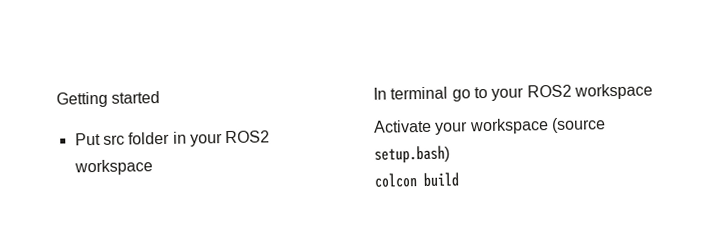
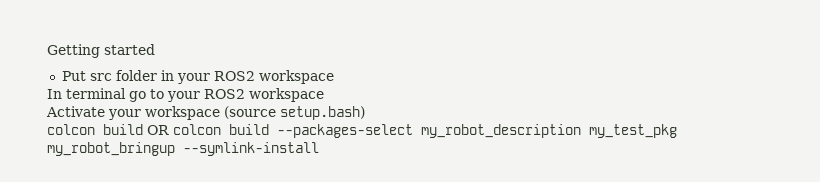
- colcon build
+ colcon build OR colcon build --packages-select my_robot_description my_test_pkg my_robot_bringup --symlink-install

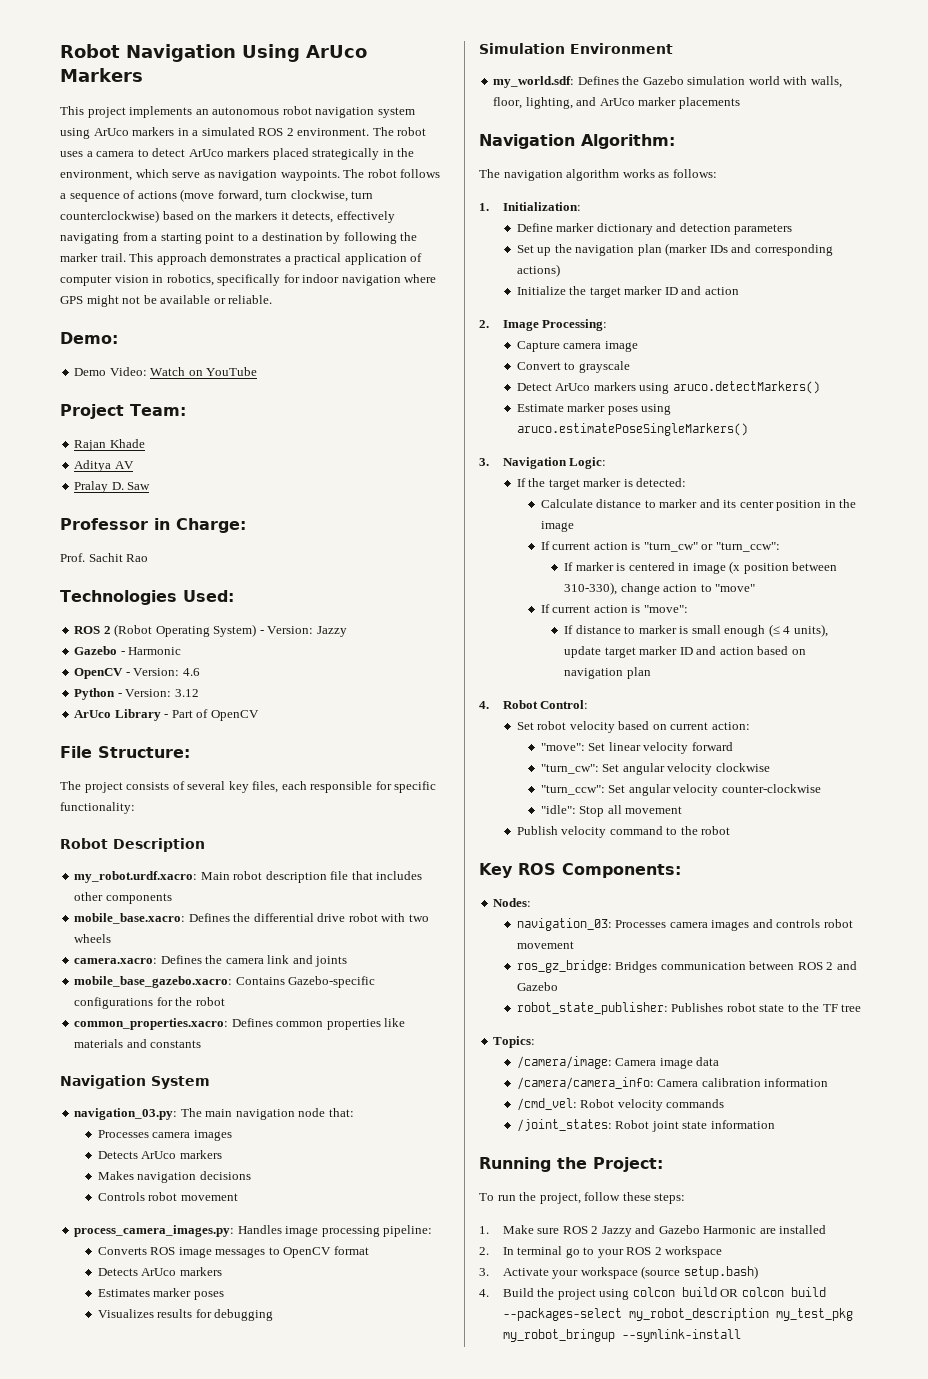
- Getting started
- Put src folder in your ROS2 workspace
- In terminal go to your ROS2 workspace
- Activate your workspace (source setup.bash)
+ Robot Navigation Using ArUco Markers
+ This project implements an autonomous robot navigation system using ArUco markers in a simulated ROS 2 environment. The robot uses a camera to detect ArUco markers placed strategically in the environment, which serve as navigation waypoints. The robot follows a sequence of actions (move forward, turn clockwise, turn counterclockwise) based on the markers it detects, effectively navigating from a starting point to a destination by following the marker trail. This approach demonstrates a practical application of computer vision in robotics, specifically for indoor navigation where GPS might not be available or reliable.
+ Demo:
+ Demo Video: Watch on YouTube
+ Project Team:
+ Rajan Khade
+ Aditya AV
+ Pralay D. Saw
+ Professor in Charge:
+ Prof. Sachit Rao
+ Technologies Used:
+ ROS 2 (Robot Operating System) - Version: Jazzy
+ Gazebo - Harmonic
+ OpenCV - Version: 4.6
+ Python - Version: 3.12
+ ArUco Library - Part of OpenCV
+ File Structure:
+ The project consists of several key files, each responsible for specific functionality:
+ Robot Description
+ my_robot.urdf.xacro: Main robot description file that includes other components
+ mobile_base.xacro: Defines the differential drive robot with two wheels
+ camera.xacro: Defines the camera link and joints
+ mobile_base_gazebo.xacro: Contains Gazebo-specific configurations for the robot
+ common_properties.xacro: Defines common properties like materials and constants
+ Navigation System
+ navigation_03.py: The main navigation node that:
+ Processes camera images
+ Detects ArUco markers
+ Makes navigation decisions
+ Controls robot movement
+ process_camera_images.py: Handles image processing pipeline:
+ Converts ROS image messages to OpenCV format
+ Detects ArUco markers
+ Estimates marker poses
+ Visualizes results for debugging
+ Simulation Environment
+ my_world.sdf: Defines the Gazebo simulation world with walls, floor, lighting, and ArUco marker placements
+ Navigation Algorithm:
+ The navigation algorithm works as follows:
+ 1. Initialization:
+ Define marker dictionary and detection parameters
+ Set up the navigation plan (marker IDs and corresponding actions)
+ Initialize the target marker ID and action
+ 2. Image Processing:
+ Capture camera image
+ Convert to grayscale
+ Detect ArUco markers using aruco.detectMarkers()
+ Estimate marker poses using aruco.estimatePoseSingleMarkers()
+ 3. Navigation Logic:
+ If the target marker is detected:
+ Calculate distance to marker and its center position in the image
+ If current action is "turn_cw" or "turn_ccw":
+ If marker is centered in image (x position between 310-330), change action to "move"
+ If current action is "move":
+ If distance to marker is small enough (≤ 4 units), update target marker ID and action based on navigation plan
+ 4. Robot Control:
+ Set robot velocity based on current action:
+ "move": Set linear velocity forward
+ "turn_cw": Set angular velocity clockwise
+ "turn_ccw": Set angular velocity counter-clockwise
+ "idle": Stop all movement
+ Publish velocity command to the robot
+ Key ROS Components:
+ Nodes:
+ navigation_03: Processes camera images and controls robot movement
+ ros_gz_bridge: Bridges communication between ROS 2 and Gazebo
+ robot_state_publisher: Publishes robot state to the TF tree
+ Topics:
+ /camera/image: Camera image data
+ /camera/camera_info: Camera calibration information
+ /cmd_vel: Robot velocity commands
+ /joint_states: Robot joint state information
+ Running the Project:
+ To run the project, follow these steps:
+ 1. Make sure ROS 2 Jazzy and Gazebo Harmonic are installed
+ 2. In terminal go to your ROS 2 workspace
+ 3. Activate your workspace (source setup.bash)
- colcon build OR colcon build --packages-select my_robot_description my_test_pkg my_robot_bringup --symlink-install
+ 4. Build the project using colcon build OR colcon build --packages-select my_robot_description my_test_pkg my_robot_bringup --symlink-install

